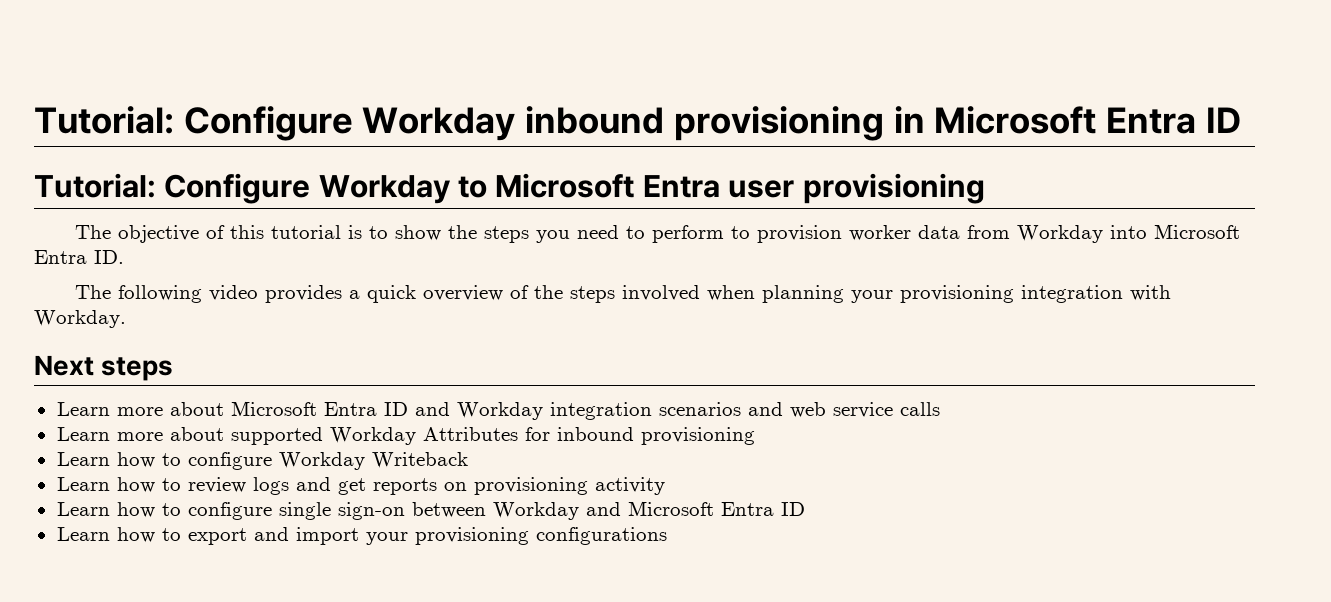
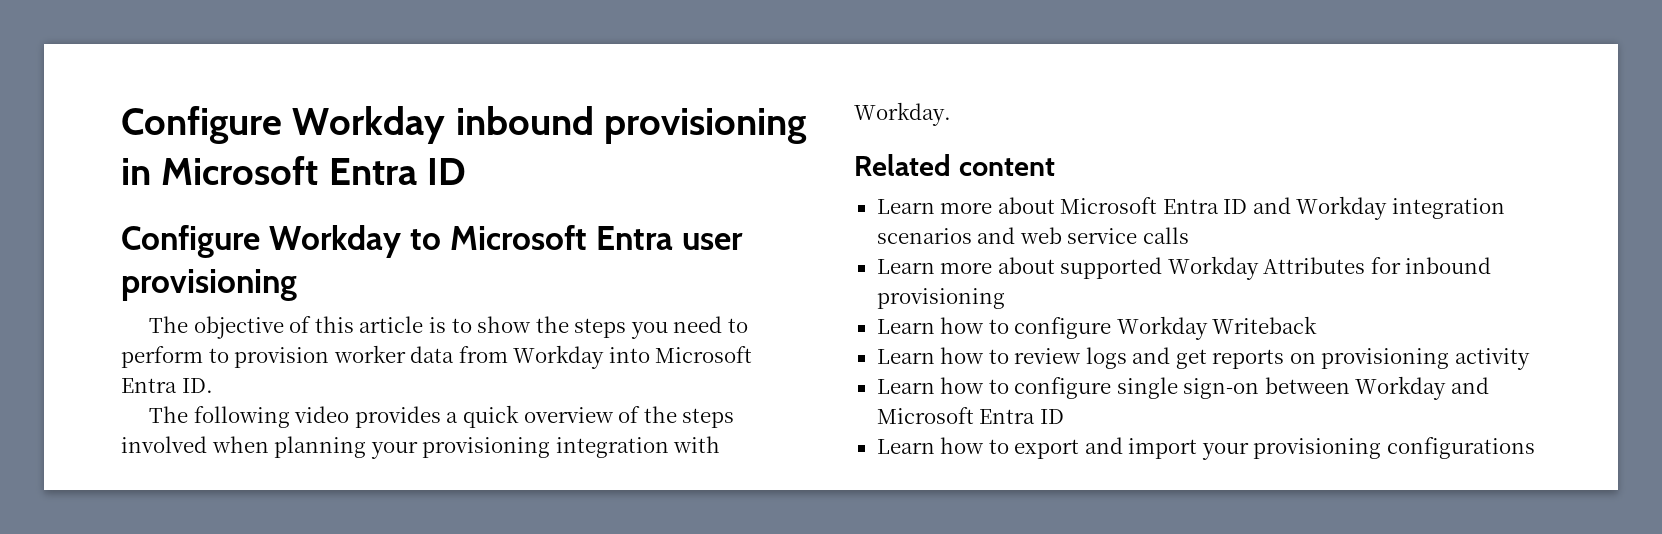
- Tutorial: Configure Workday inbound provisioning in Microsoft Entra ID
+ Configure Workday inbound provisioning in Microsoft Entra ID
- Tutorial: Configure Workday to Microsoft Entra user provisioning
+ Configure Workday to Microsoft Entra user provisioning
- The objective of this tutorial is to show the steps you need to perform to provision worker data from Workday into Microsoft Entra ID.
+ The objective of this article is to show the steps you need to perform to provision worker data from Workday into Microsoft Entra ID.
- Next steps
+ Related content

